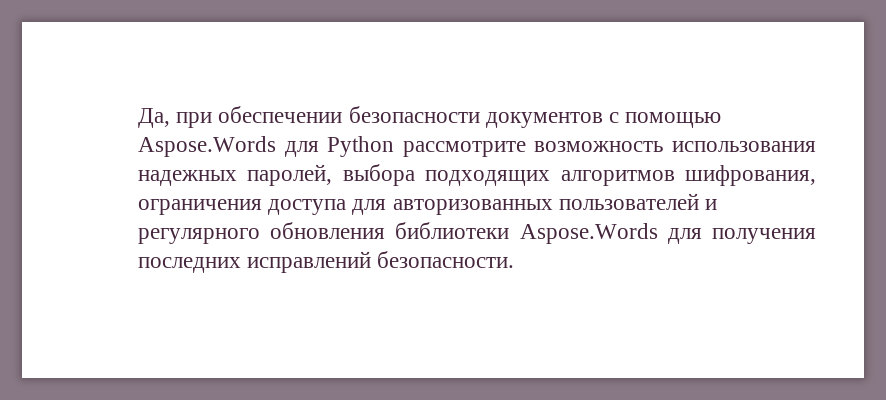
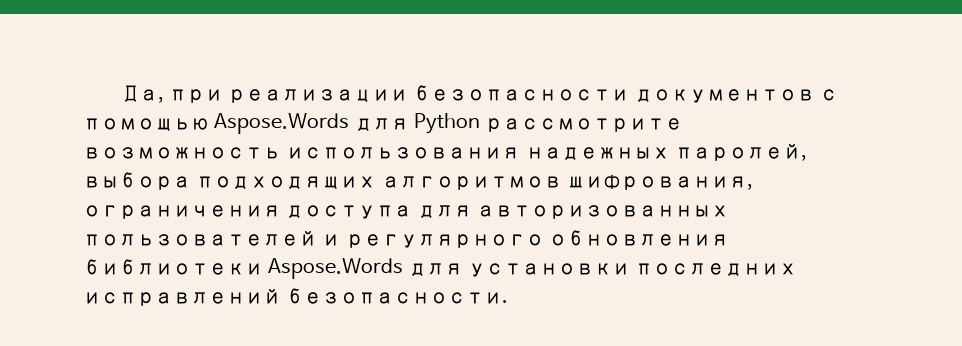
- Да, при обеспечении безопасности документов с помощью Aspose.Words для Python рассмотрите возможность использования надежных паролей, выбора подходящих алгоритмов шифрования, ограничения доступа для авторизованных пользователей и регулярного обновления библиотеки Aspose.Words для получения последних исправлений безопасности.
+ Да, при реализации безопасности документов с помощью Aspose.Words для Python рассмотрите возможность использования надежных паролей, выбора подходящих алгоритмов шифрования, ограничения доступа для авторизованных пользователей и регулярного обновления библиотеки Aspose.Words для установки последних исправлений безопасности.

